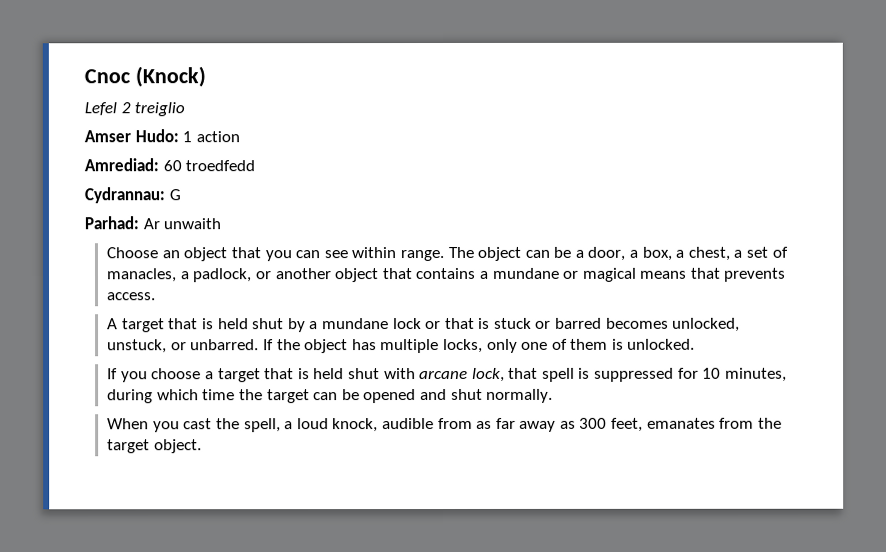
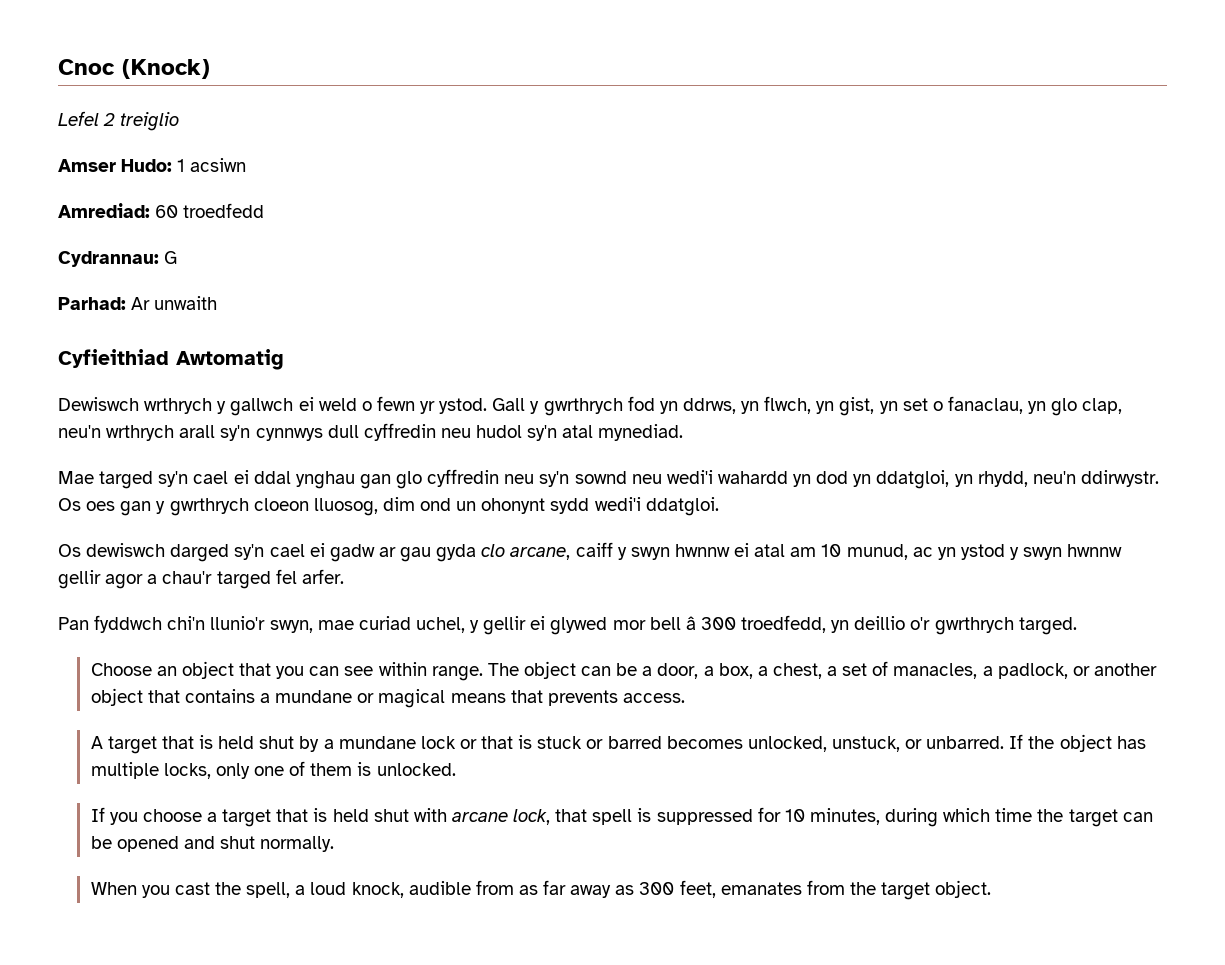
- Amser Hudo: 1 action
+ Amser Hudo: 1 acsiwn
+ Cyfieithiad Awtomatig
+ Dewiswch wrthrych y gallwch ei weld o fewn yr ystod. Gall y gwrthrych fod yn ddrws, yn flwch, yn gist, yn set o fanaclau, yn glo clap, neu'n wrthrych arall sy'n cynnwys dull cyffredin neu hudol sy'n atal mynediad.
+ Mae targed sy'n cael ei ddal ynghau gan glo cyffredin neu sy'n sownd neu wedi'i wahardd yn dod yn ddatgloi, yn rhydd, neu'n ddirwystr. Os oes gan y gwrthrych cloeon lluosog, dim ond un ohonynt sydd wedi'i ddatgloi.
+ Os dewiswch darged sy'n cael ei gadw ar gau gyda clo arcane, caiff y swyn hwnnw ei atal am 10 munud, ac yn ystod y swyn hwnnw gellir agor a chau'r targed fel arfer.
+ Pan fyddwch chi'n llunio'r swyn, mae curiad uchel, y gellir ei glywed mor bell â 300 troedfedd, yn deillio o'r gwrthrych targed.

